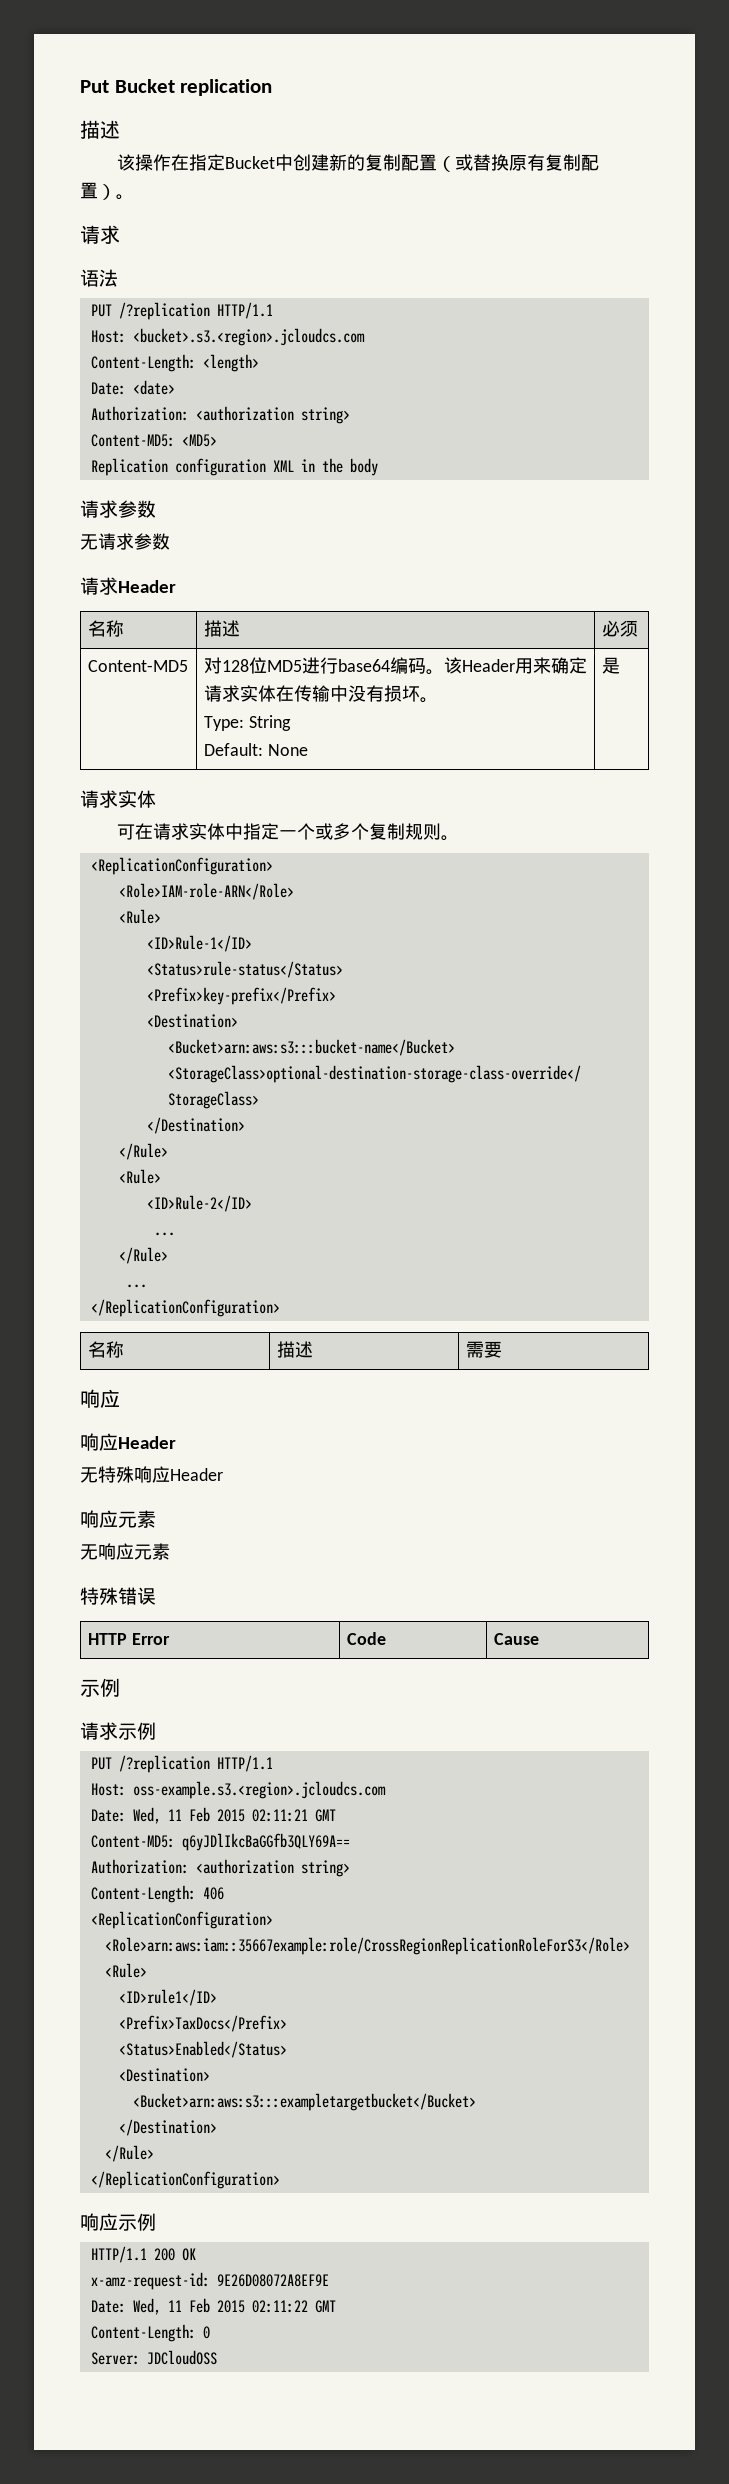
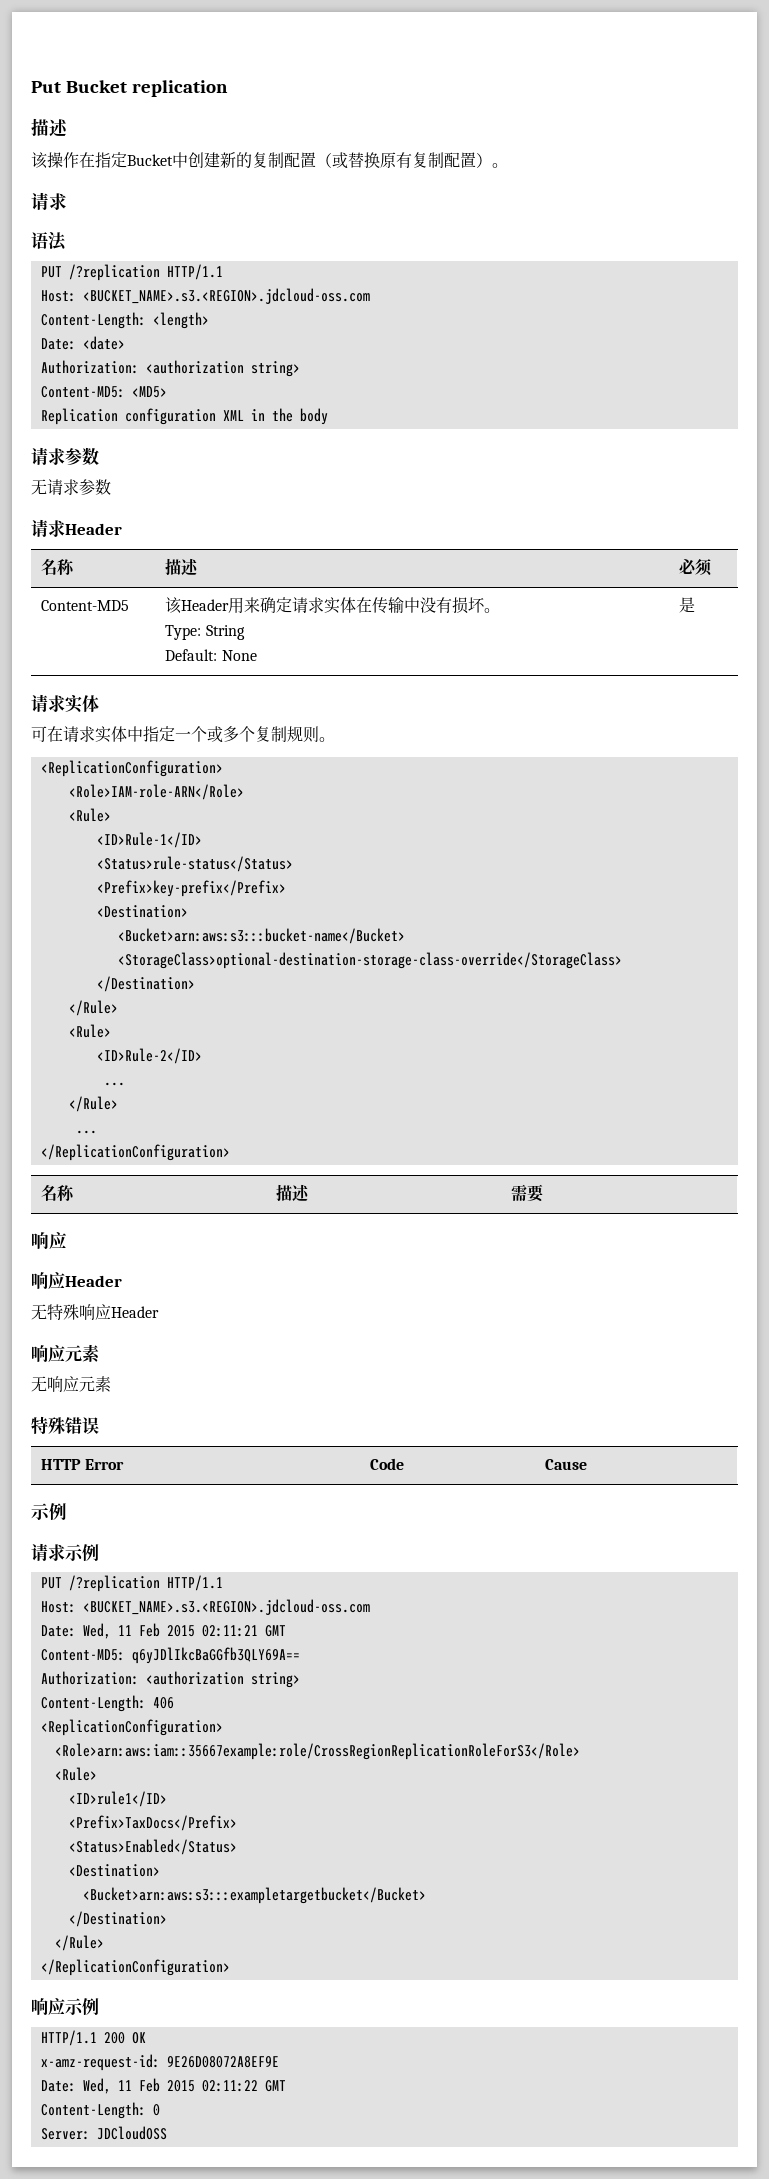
  语法
  PUT /?replication HTTP/1.1
- Host: <bucket>.s3.<region>.jcloudcs.com
+ Host: <BUCKET_NAME>.s3.<REGION>.jdcloud-oss.com
- Content-MD5 | 对128位MD5进行base64编码。该Header用来确定请求实体在传输中没有损坏。
+ Content-MD5 | 该Header用来确定请求实体在传输中没有损坏。
  请求示例
  PUT /?replication HTTP/1.1
- Host: oss-example.s3.<region>.jcloudcs.com
+ Host: <BUCKET_NAME>.s3.<REGION>.jdcloud-oss.com

